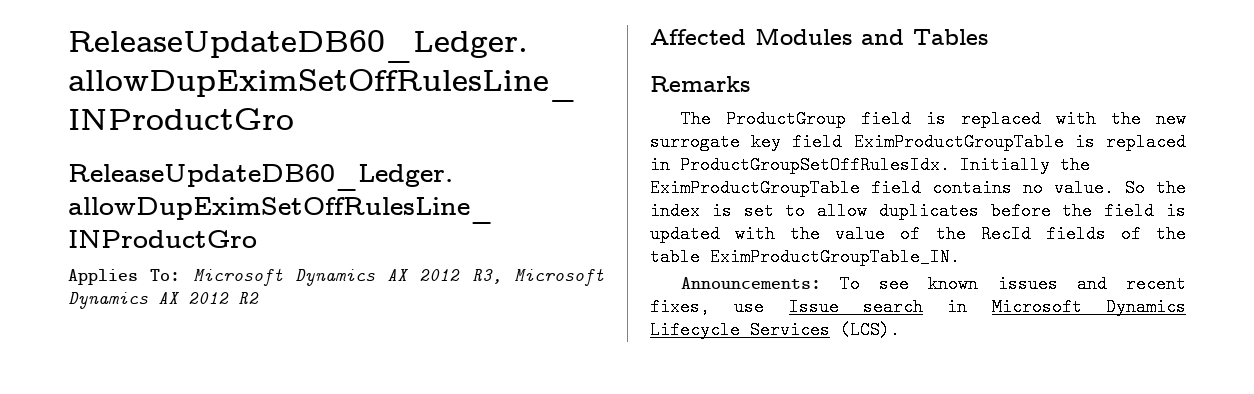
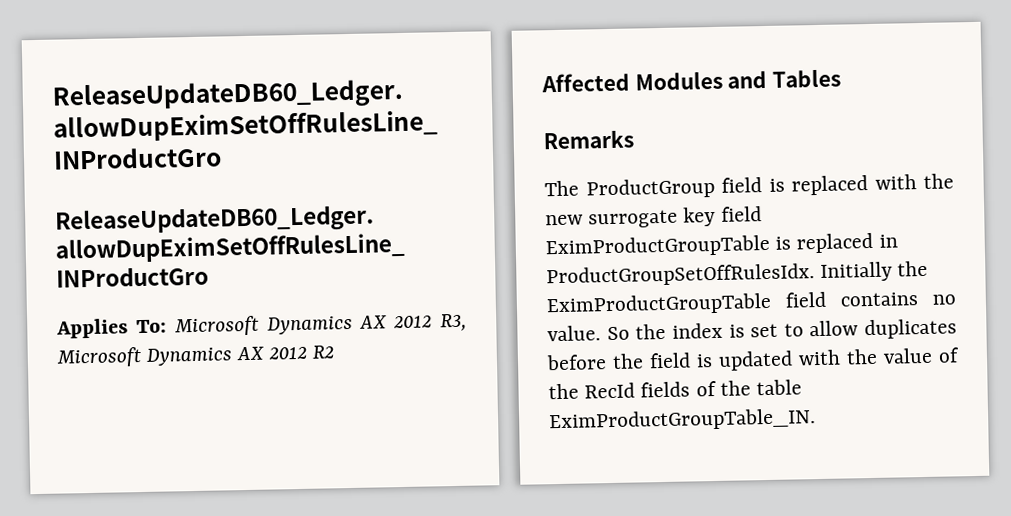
- Announcements: To see known issues and recent fixes, use Issue search in Microsoft Dynamics Lifecycle Services (LCS).

